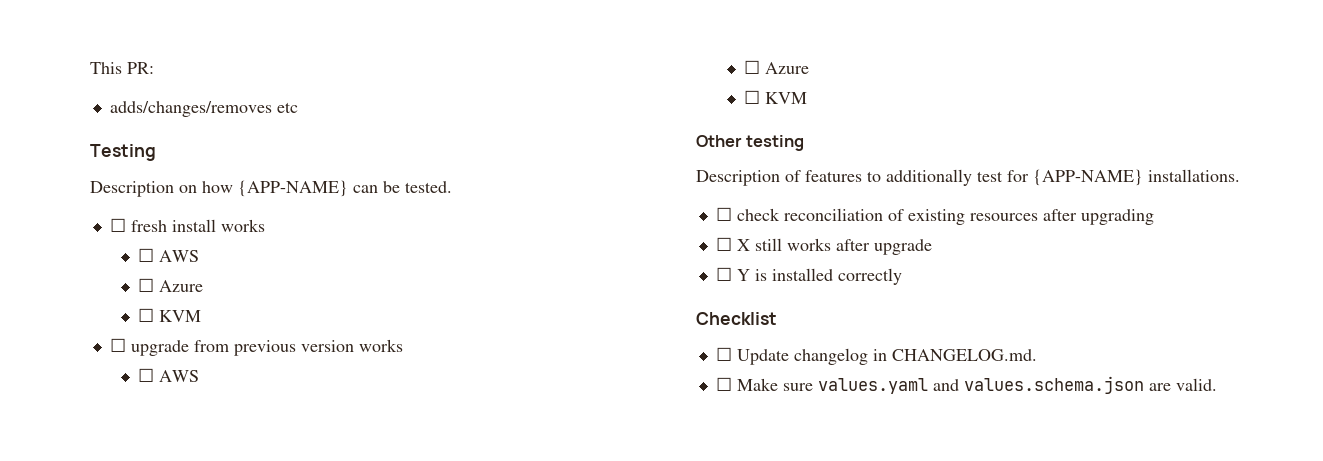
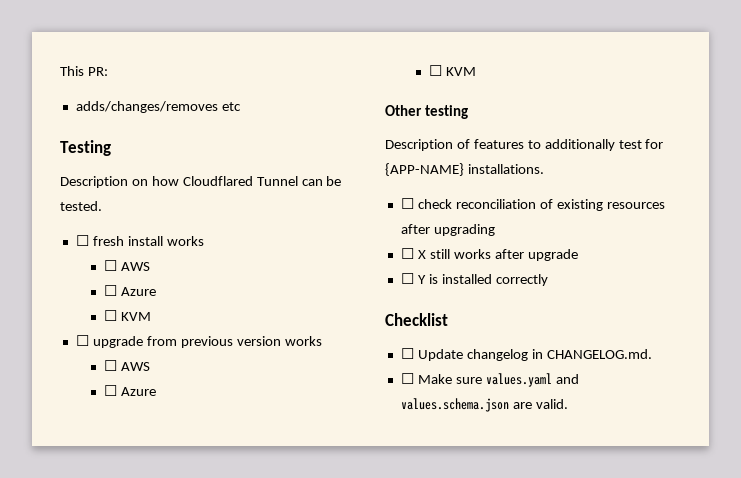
- Description on how {APP-NAME} can be tested.
+ Description on how Cloudflared Tunnel can be tested.

